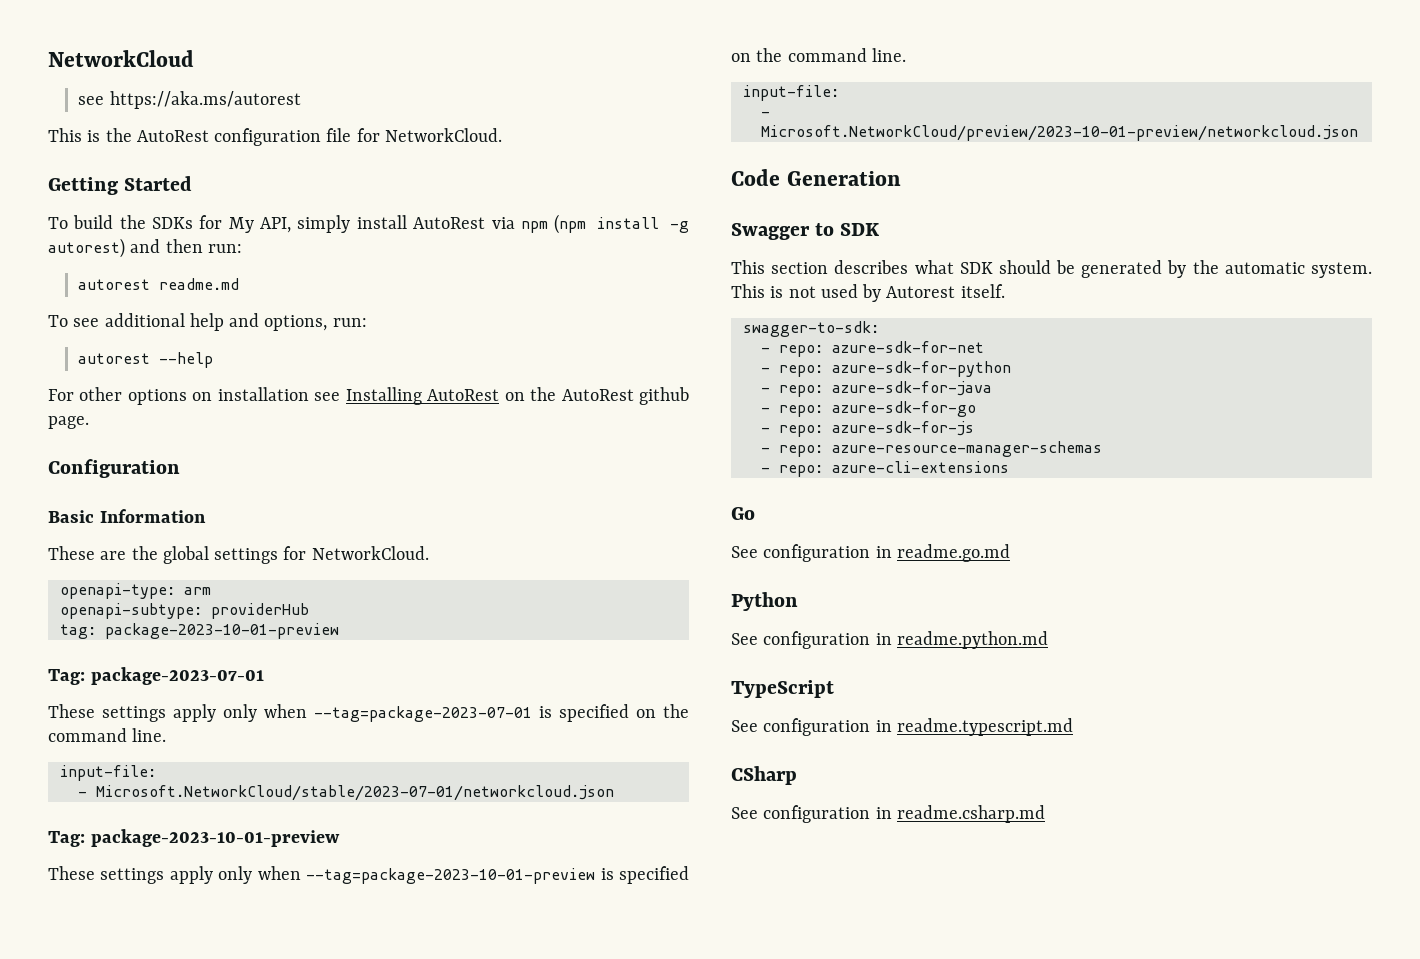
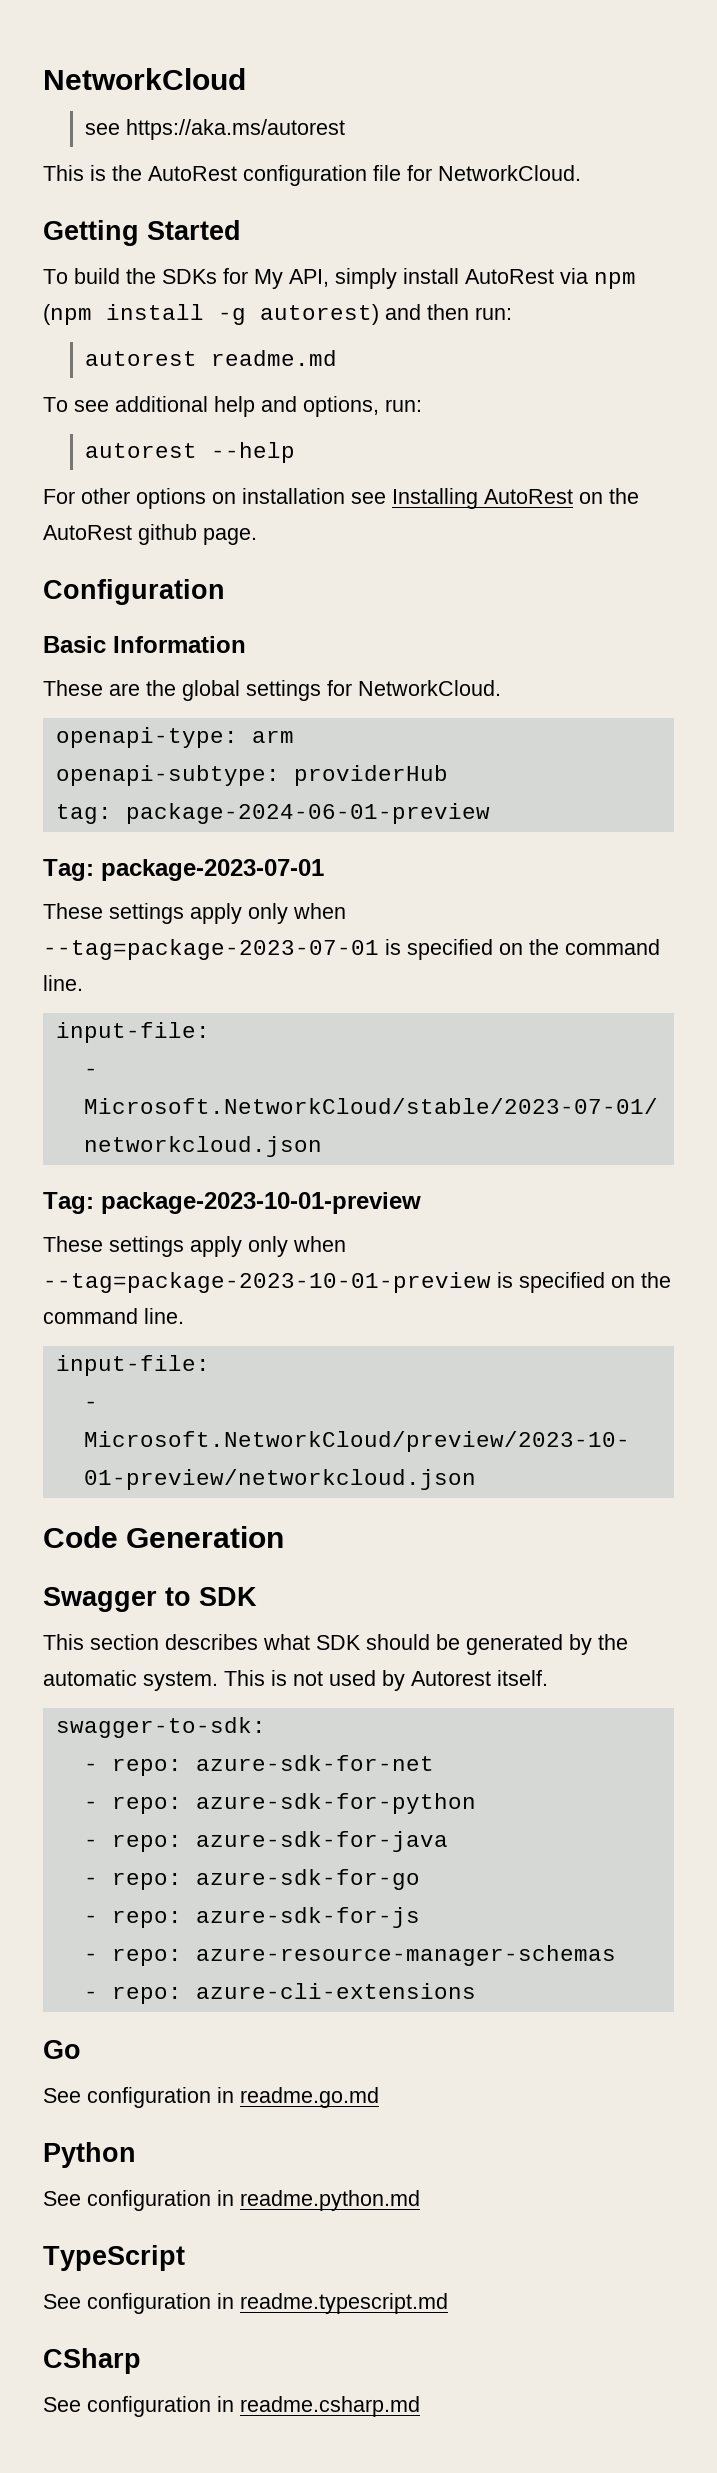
- tag: package-2023-10-01-preview
+ tag: package-2024-06-01-preview

